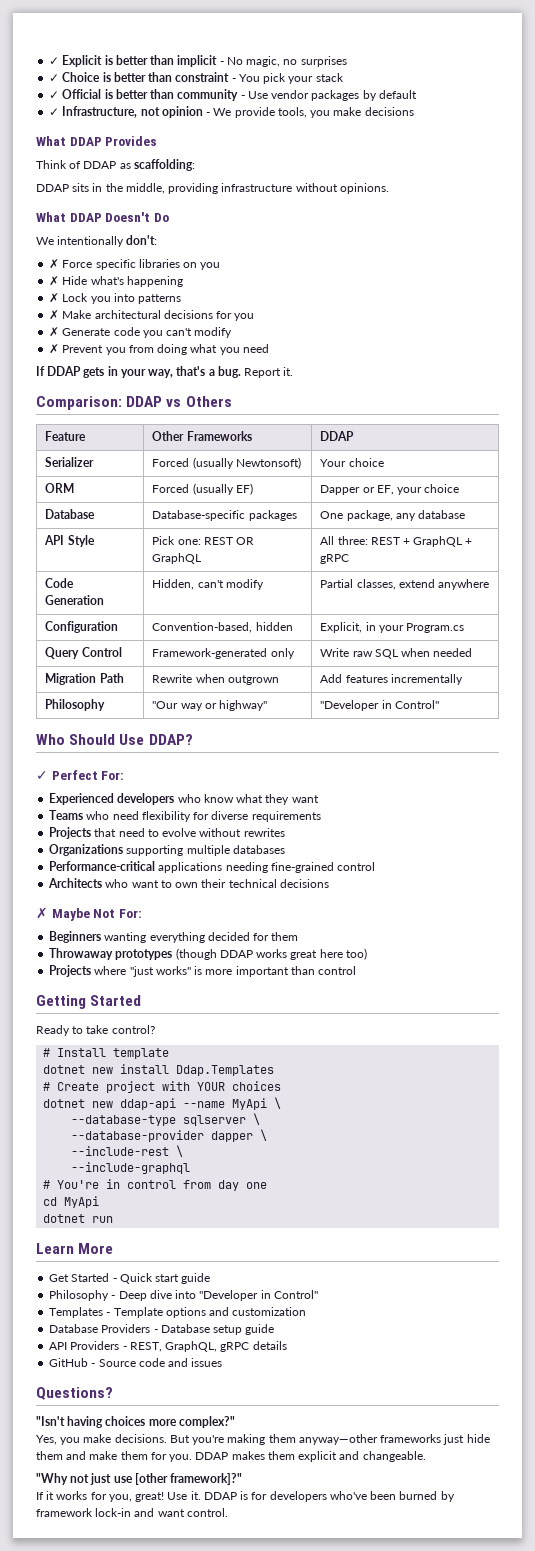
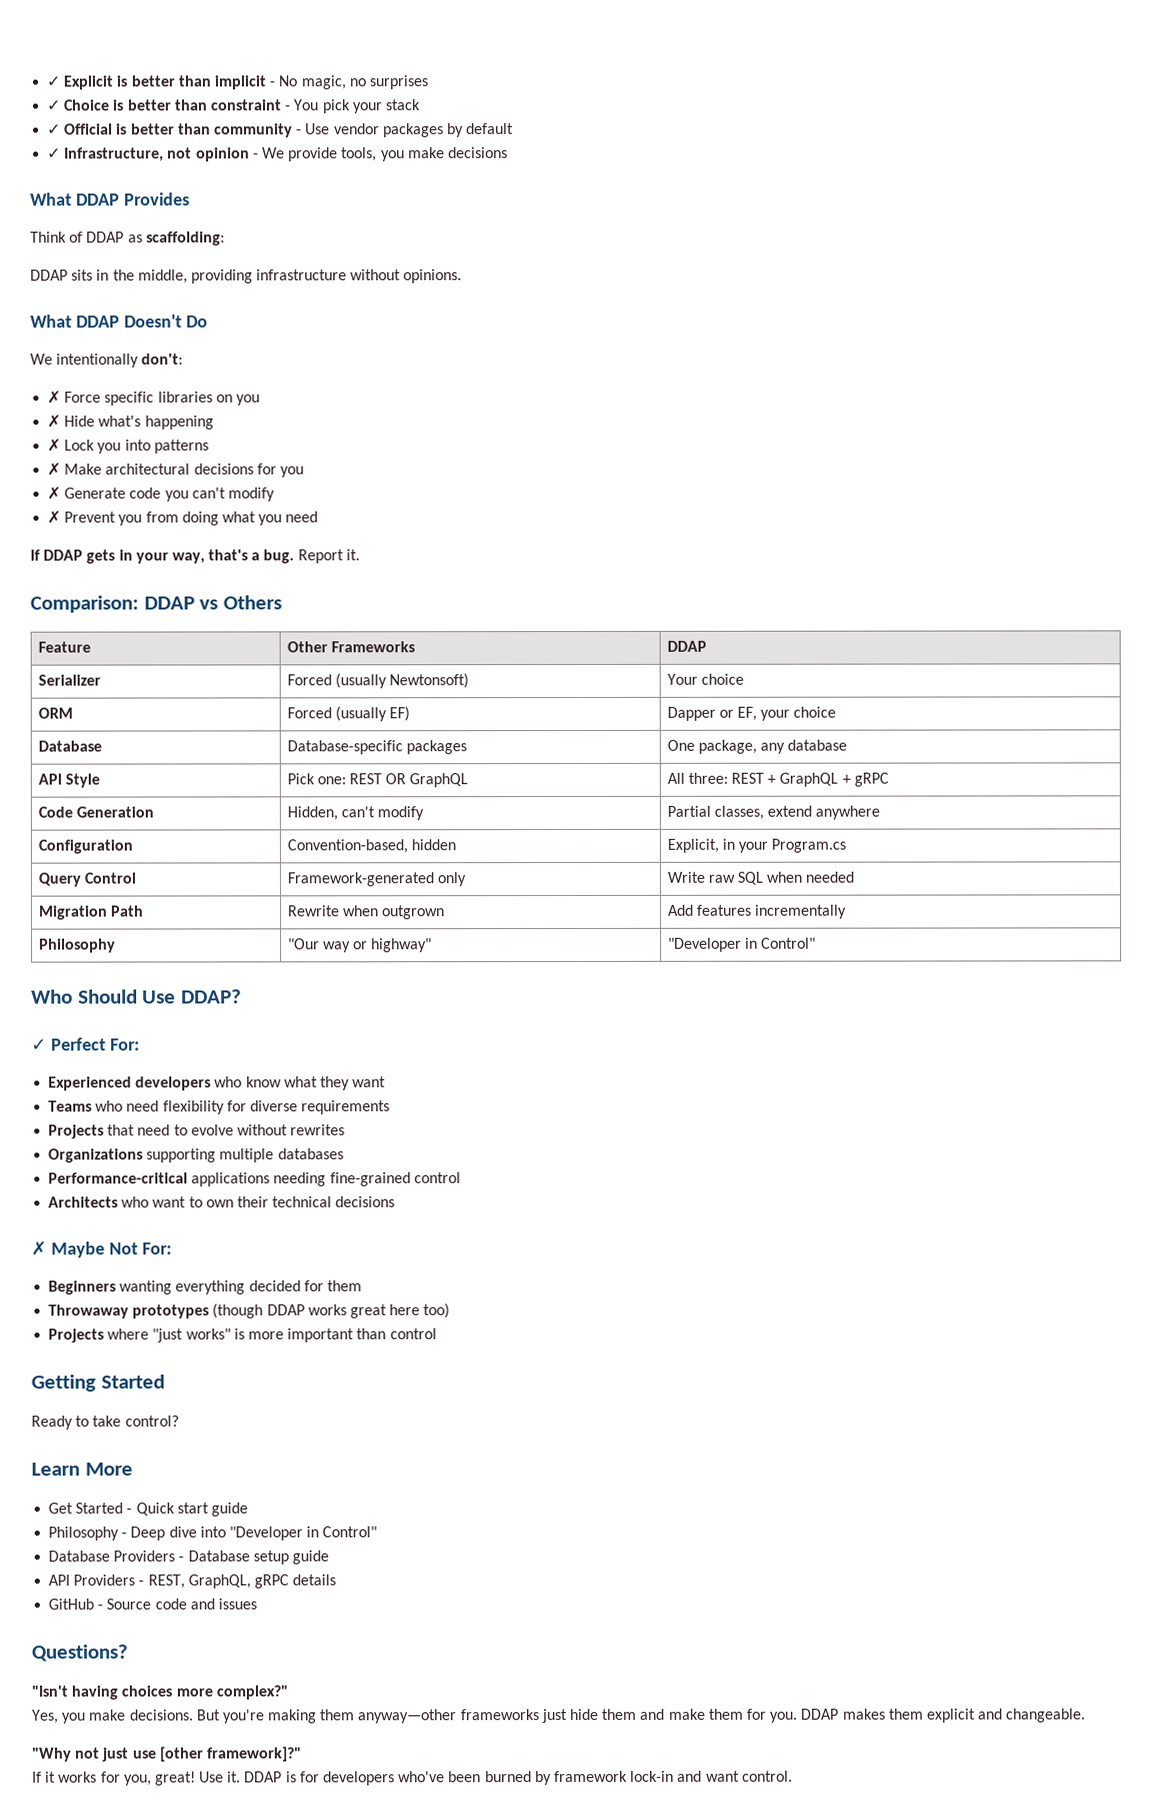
- # Install template
- dotnet new install Ddap.Templates
- # Create project with YOUR choices
- dotnet new ddap-api --name MyApi \
- --database-type sqlserver \
- --database-provider dapper \
- --include-rest \
- --include-graphql
- # You're in control from day one
- cd MyApi
- dotnet run
- Templates - Template options and customization

